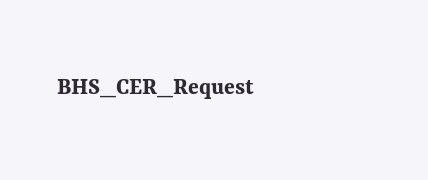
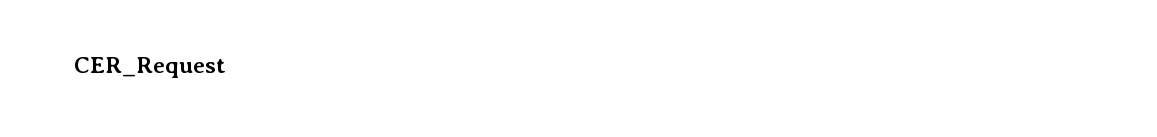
- BHS_CER_Request
+ CER_Request

